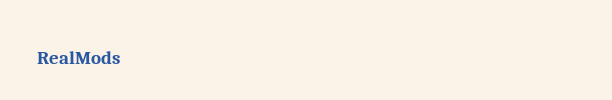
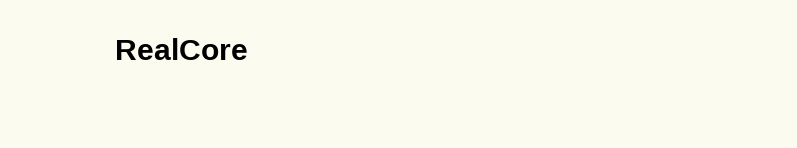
- RealMods
+ RealCore

